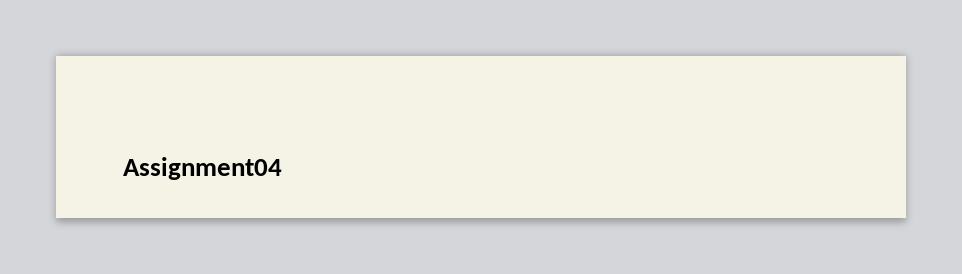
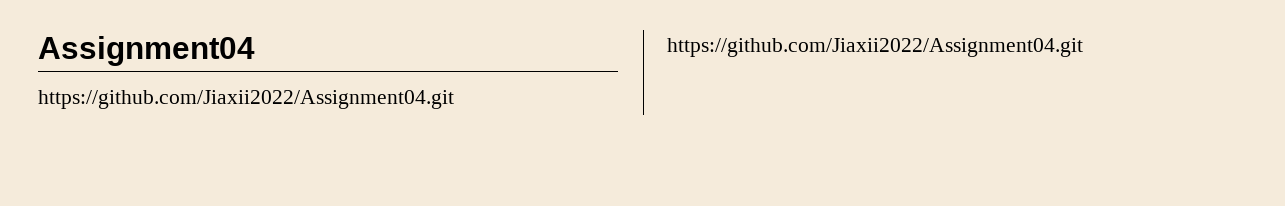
+ https://github.com/Jiaxii2022/Assignment04.git https://github.com/Jiaxii2022/Assignment04.git

